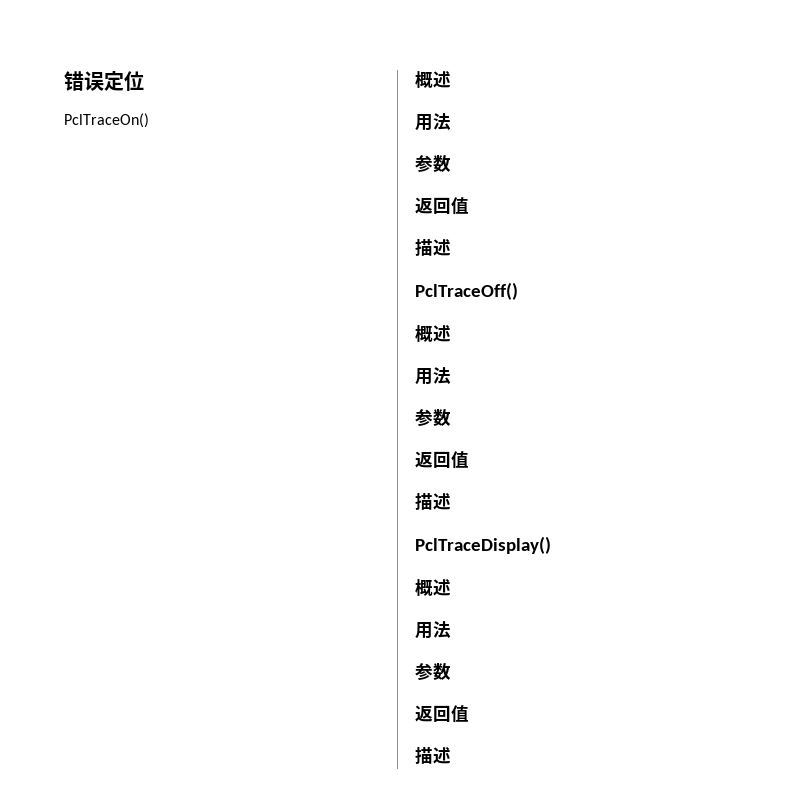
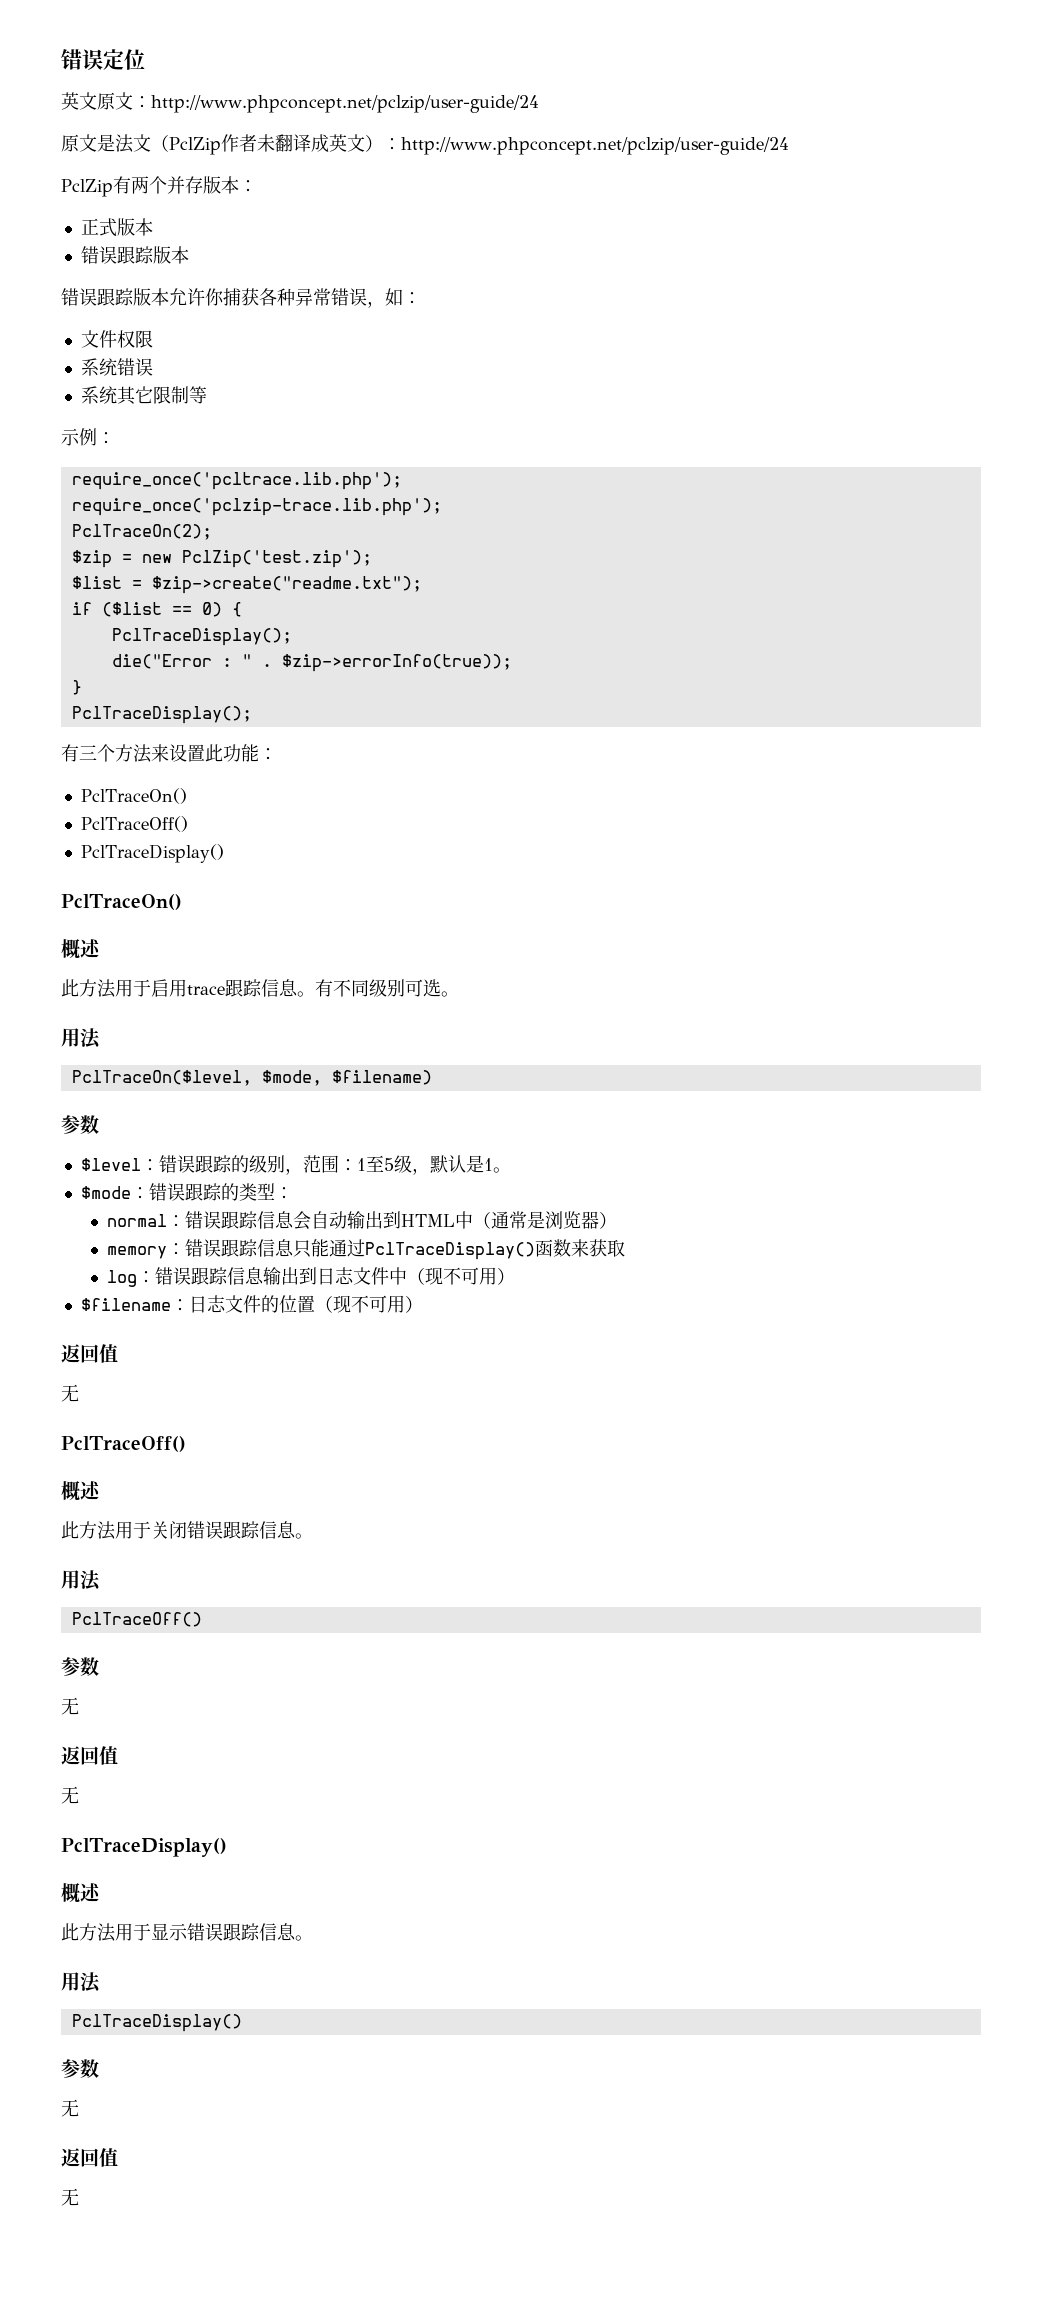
+ 英文原文：http://www.phpconcept.net/pclzip/user-guide/24
+ 原文是法文（PclZip作者未翻译成英文）：http://www.phpconcept.net/pclzip/user-guide/24
+ PclZip有两个并存版本：
+ 正式版本
+ 错误跟踪版本
+ 错误跟踪版本允许你捕获各种异常错误，如：
+ 文件权限
+ 系统错误
+ 系统其它限制等
+ 示例：
+ require_once('pcltrace.lib.php');
+ require_once('pclzip-trace.lib.php');
+ PclTraceOn(2);
+ $zip = new PclZip('test.zip');
+ $list = $zip->create("readme.txt");
+ if ($list == 0) {
+ PclTraceDisplay();
+ die("Error : " . $zip->errorInfo(true));
+ }
+ PclTraceDisplay();
+ 有三个方法来设置此功能：
+ PclTraceOn()
+ PclTraceOff()
+ PclTraceDisplay()
  PclTraceOn()
  概述
+ 此方法用于启用trace跟踪信息。有不同级别可选。
  用法
+ PclTraceOn($level, $mode, $filename)
  参数
+ $level：错误跟踪的级别，范围：1至5级，默认是1。
+ $mode：错误跟踪的类型：
+ normal：错误跟踪信息会自动输出到HTML中（通常是浏览器）
+ memory：错误跟踪信息只能通过PclTraceDisplay()函数来获取
+ log：错误跟踪信息输出到日志文件中（现不可用）
+ $filename：日志文件的位置（现不可用）
  返回值
- 描述
+ 无
  PclTraceOff()
  概述
+ 此方法用于关闭错误跟踪信息。
  用法
+ PclTraceOff()
  参数
+ 无
  返回值
- 描述
+ 无
  PclTraceDisplay()
  概述
+ 此方法用于显示错误跟踪信息。
  用法
+ PclTraceDisplay()
  参数
+ 无
  返回值
- 描述
+ 无

